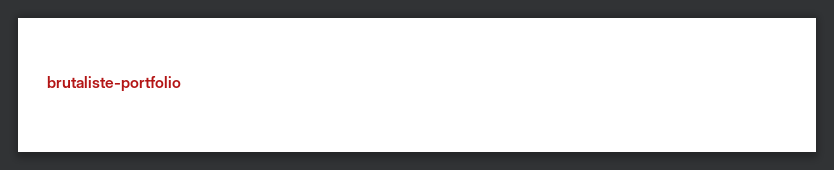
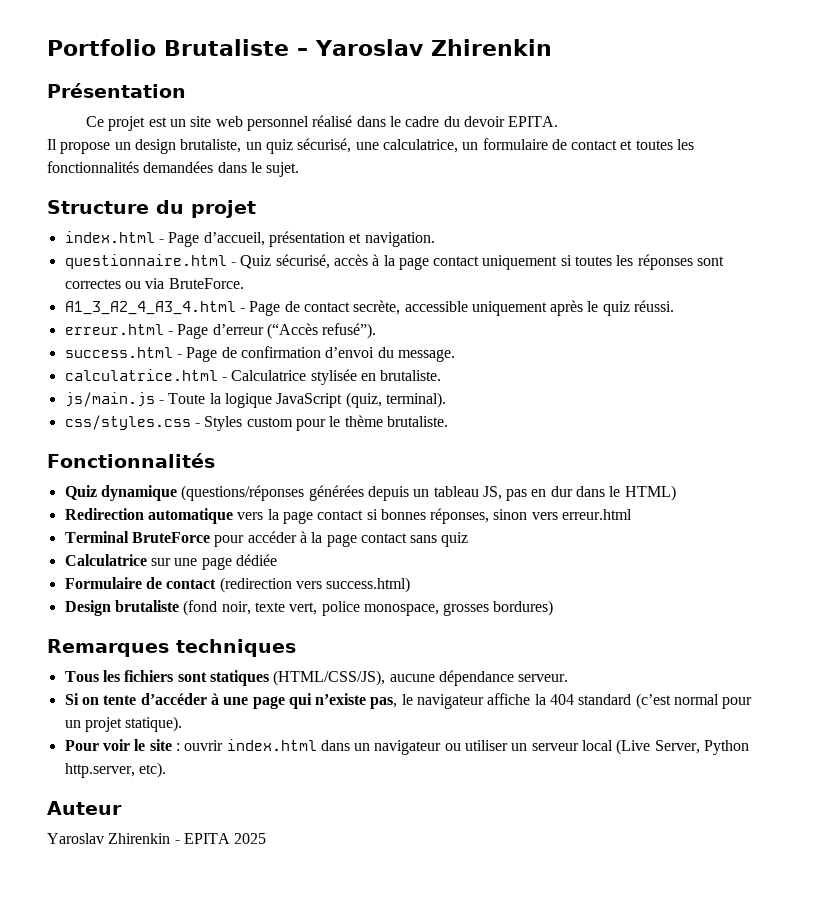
- brutaliste-portfolio
+ Portfolio Brutaliste – Yaroslav Zhirenkin
+ Présentation
+ Ce projet est un site web personnel réalisé dans le cadre du devoir EPITA.
+ Il propose un design brutaliste, un quiz sécurisé, une calculatrice, un formulaire de contact et toutes les fonctionnalités demandées dans le sujet.
+ Structure du projet
+ index.html - Page d’accueil, présentation et navigation.
+ questionnaire.html - Quiz sécurisé, accès à la page contact uniquement si toutes les réponses sont correctes ou via BruteForce.
+ A1_3_A2_4_A3_4.html - Page de contact secrète, accessible uniquement après le quiz réussi.
+ erreur.html - Page d’erreur (“Accès refusé”).
+ success.html - Page de confirmation d’envoi du message.
+ calculatrice.html - Calculatrice stylisée en brutaliste.
+ js/main.js - Toute la logique JavaScript (quiz, terminal).
+ css/styles.css - Styles custom pour le thème brutaliste.
+ Fonctionnalités
+ Quiz dynamique (questions/réponses générées depuis un tableau JS, pas en dur dans le HTML)
+ Redirection automatique vers la page contact si bonnes réponses, sinon vers erreur.html
+ Terminal BruteForce pour accéder à la page contact sans quiz
+ Calculatrice sur une page dédiée
+ Formulaire de contact (redirection vers success.html)
+ Design brutaliste (fond noir, texte vert, police monospace, grosses bordures)
+ Remarques techniques
+ Tous les fichiers sont statiques (HTML/CSS/JS), aucune dépendance serveur.
+ Si on tente d’accéder à une page qui n’existe pas, le navigateur affiche la 404 standard (c’est normal pour un projet statique).
+ Pour voir le site : ouvrir index.html dans un navigateur ou utiliser un serveur local (Live Server, Python http.server, etc).
+ Auteur
+ Yaroslav Zhirenkin - EPITA 2025

